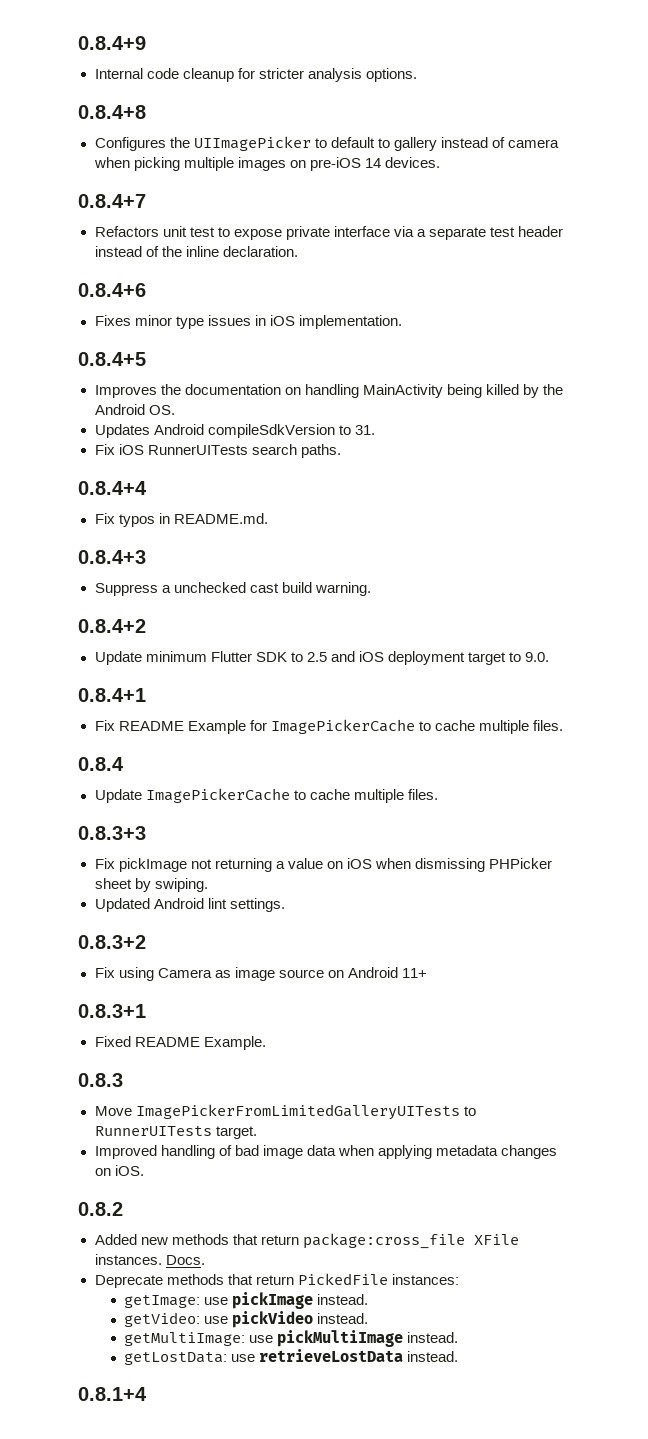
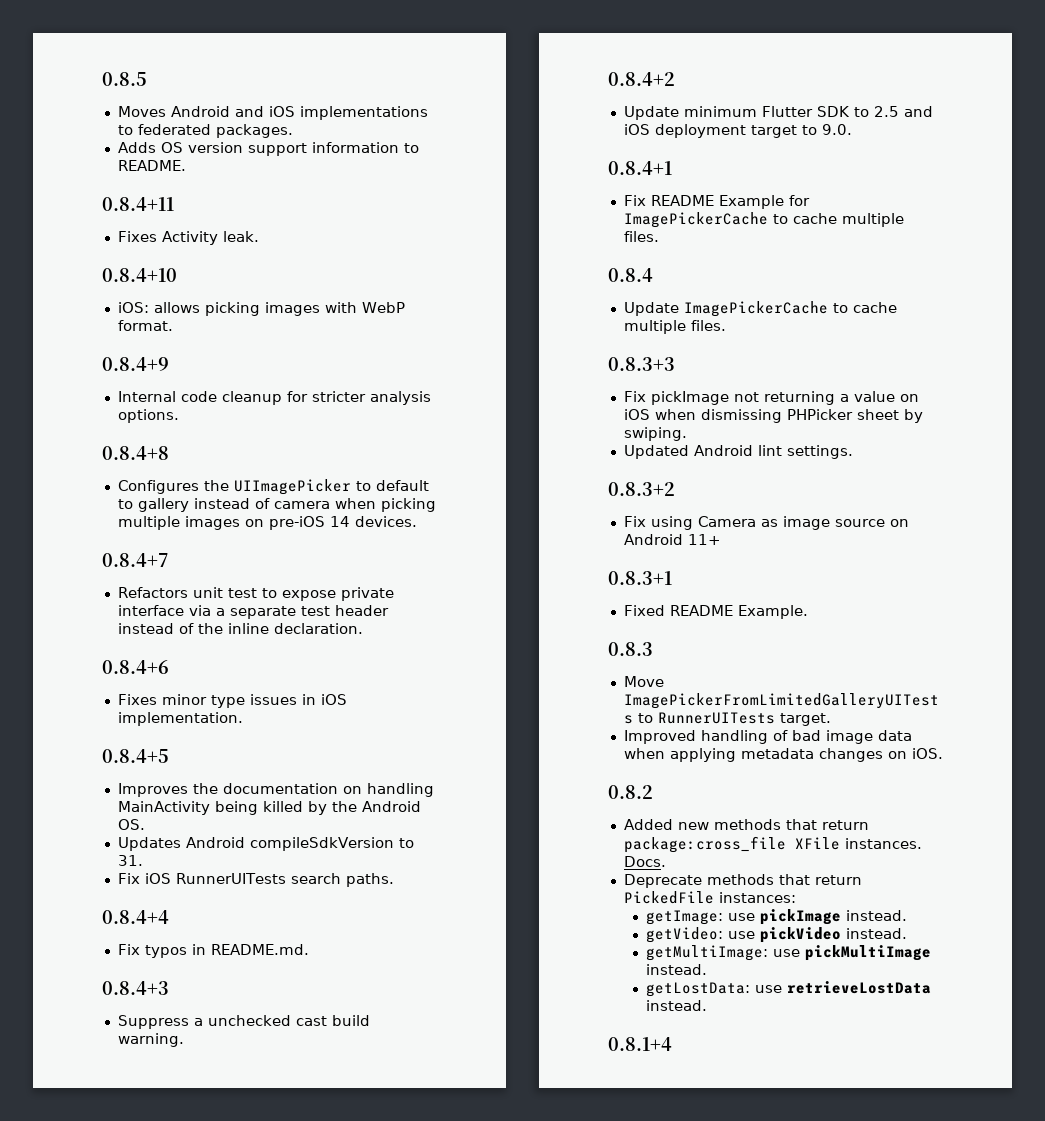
+ 0.8.5
+ Moves Android and iOS implementations to federated packages.
+ Adds OS version support information to README.
+ 0.8.4+11
+ Fixes Activity leak.
+ 0.8.4+10
+ iOS: allows picking images with WebP format.

